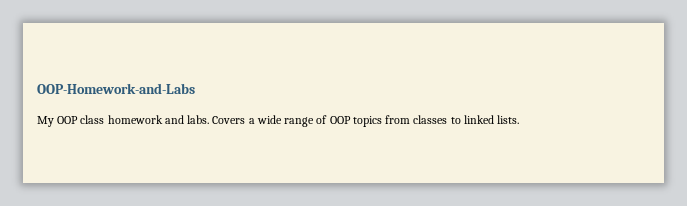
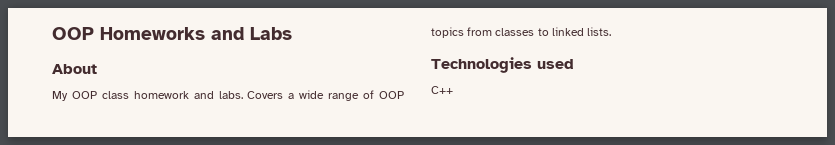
- OOP-Homework-and-Labs
+ OOP Homeworks and Labs
+ About
+ Technologies used
+ C++

